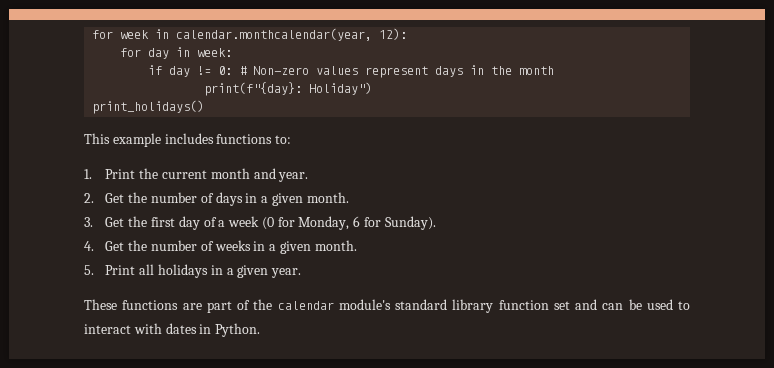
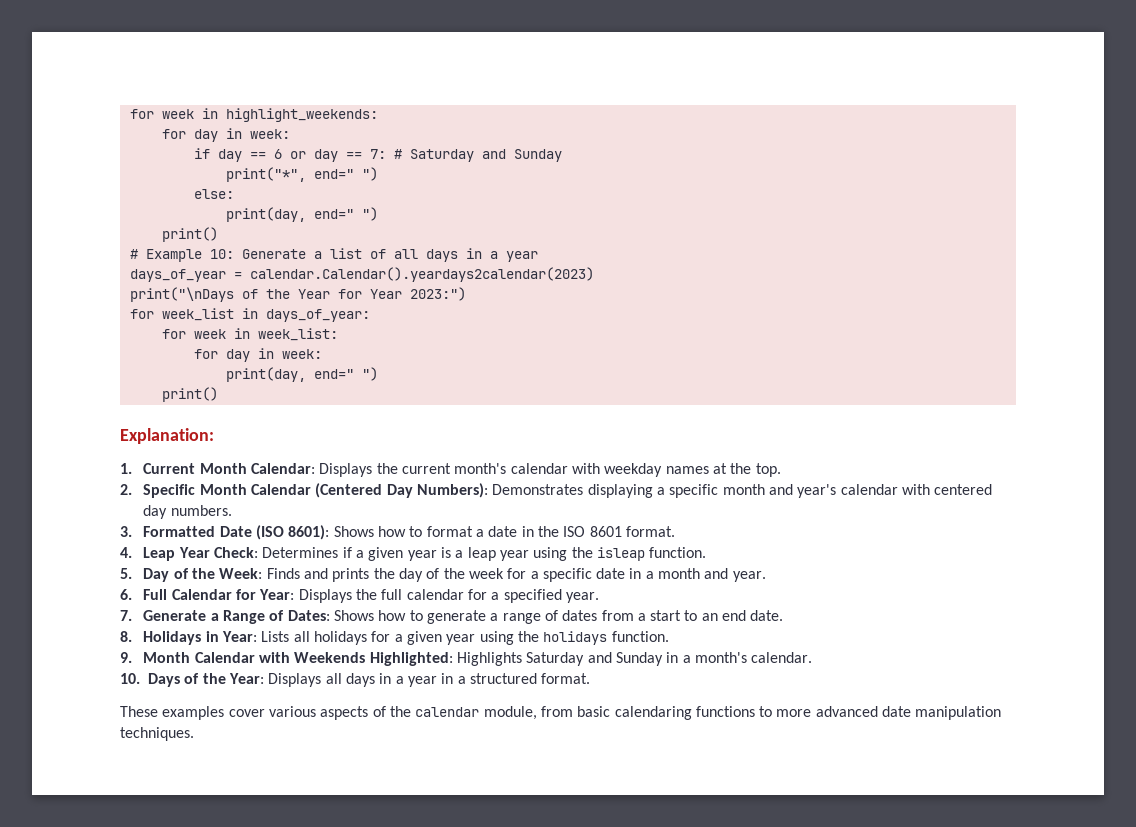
- for week in calendar.monthcalendar(year, 12):
+ for week in highlight_weekends:
- if day != 0: # Non-zero values represent days in the month
- print(f"{day}: Holiday")
- print_holidays()
- This example includes functions to:
- 1. Print the current month and year.
- 2. Get the number of days in a given month.
- 3. Get the first day of a week (0 for Monday, 6 for Sunday).
- 4. Get the number of weeks in a given month.
- 5. Print all holidays in a given year.
- These functions are part of the calendar module's standard library function set and can be used to interact with dates in Python.
+ if day == 6 or day == 7: # Saturday and Sunday
+ print("*", end=" ")
+ else:
+ print(day, end=" ")
+ print()
+ # Example 10: Generate a list of all days in a year
+ days_of_year = calendar.Calendar().yeardays2calendar(2023)
+ print("\nDays of the Year for Year 2023:")
+ for week_list in days_of_year:
+ for week in week_list:
+ for day in week:
+ print(day, end=" ")
+ print()
+ Explanation:
+ 1. Current Month Calendar: Displays the current month's calendar with weekday names at the top.
+ 2. Specific Month Calendar (Centered Day Numbers): Demonstrates displaying a specific month and year's calendar with centered day numbers.
+ 3. Formatted Date (ISO 8601): Shows how to format a date in the ISO 8601 format.
+ 4. Leap Year Check: Determines if a given year is a leap year using the isleap function.
+ 5. Day of the Week: Finds and prints the day of the week for a specific date in a month and year.
+ 6. Full Calendar for Year: Displays the full calendar for a specified year.
+ 7. Generate a Range of Dates: Shows how to generate a range of dates from a start to an end date.
+ 8. Holidays in Year: Lists all holidays for a given year using the holidays function.
+ 9. Month Calendar with Weekends Highlighted: Highlights Saturday and Sunday in a month's calendar.
+ 10. Days of the Year: Displays all days in a year in a structured format.
+ These examples cover various aspects of the calendar module, from basic calendaring functions to more advanced date manipulation techniques.

